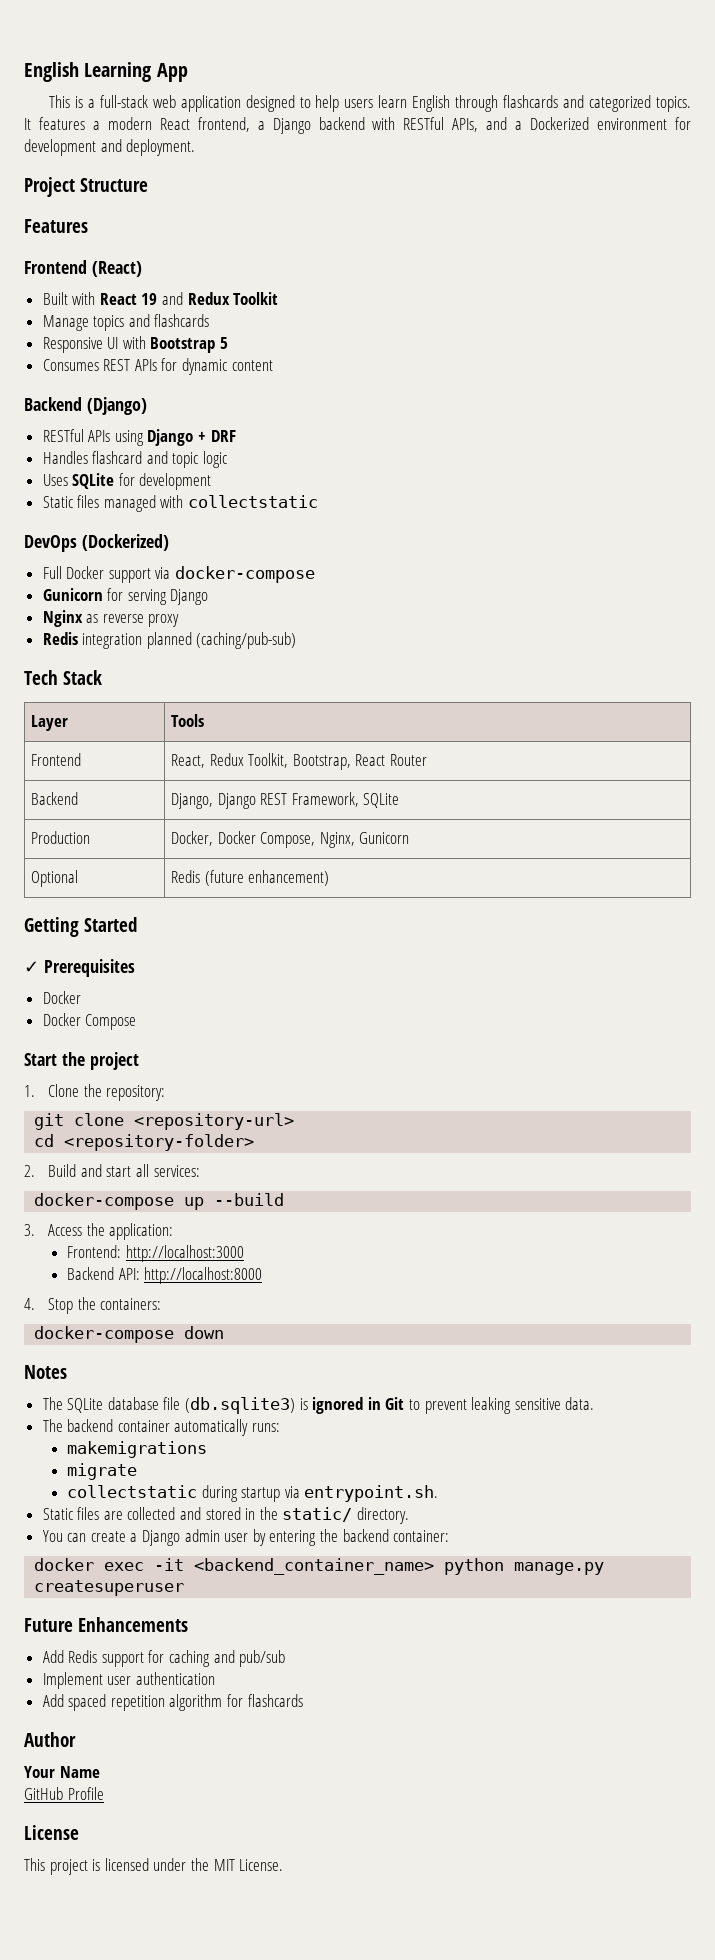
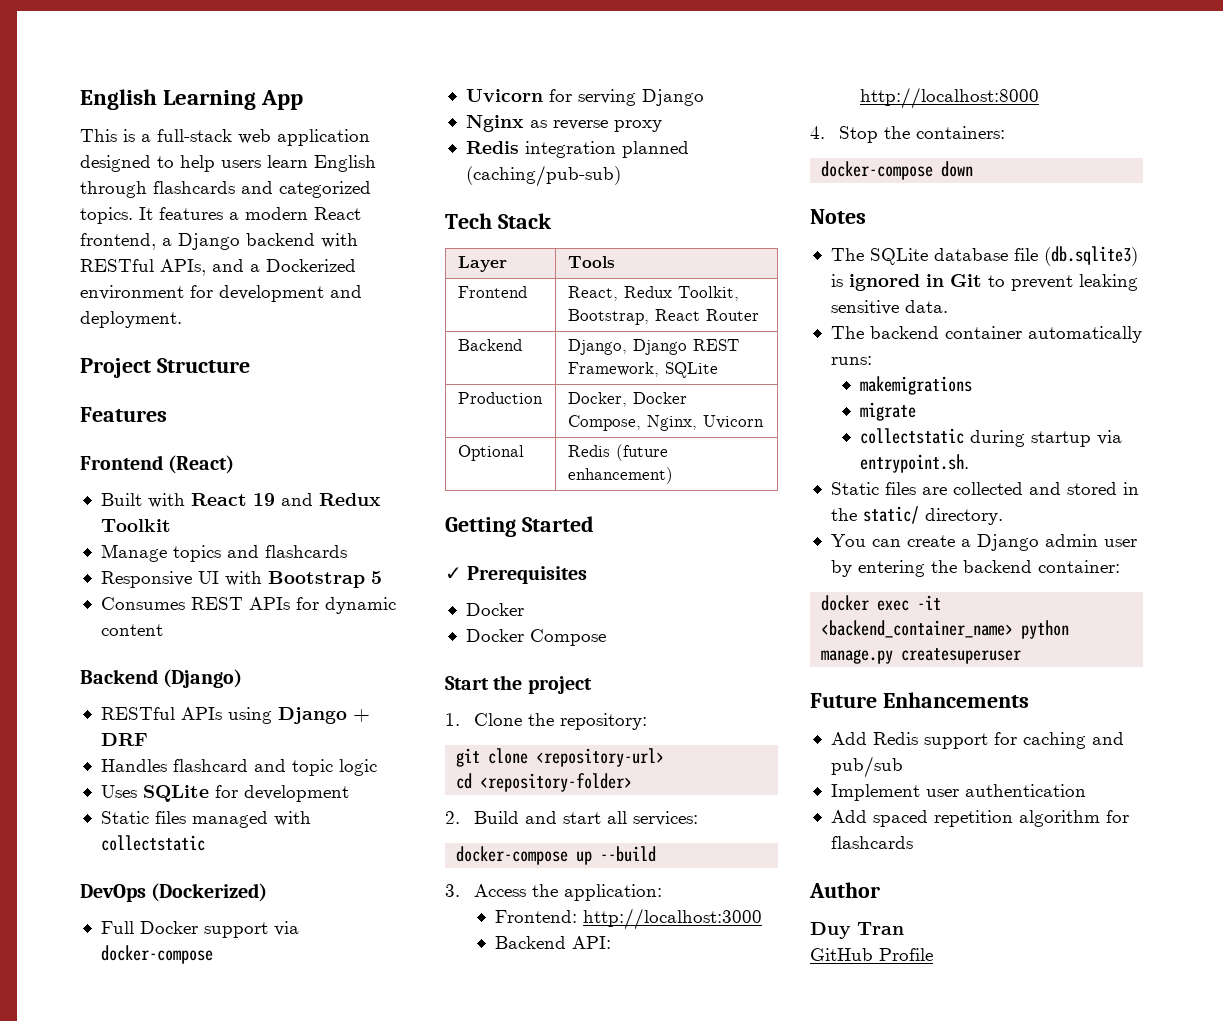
- Gunicorn for serving Django
+ Uvicorn for serving Django
- Production | Docker, Docker Compose, Nginx, Gunicorn
+ Production | Docker, Docker Compose, Nginx, Uvicorn
- Your Name
+ Duy Tran
- License
- This project is licensed under the MIT License.

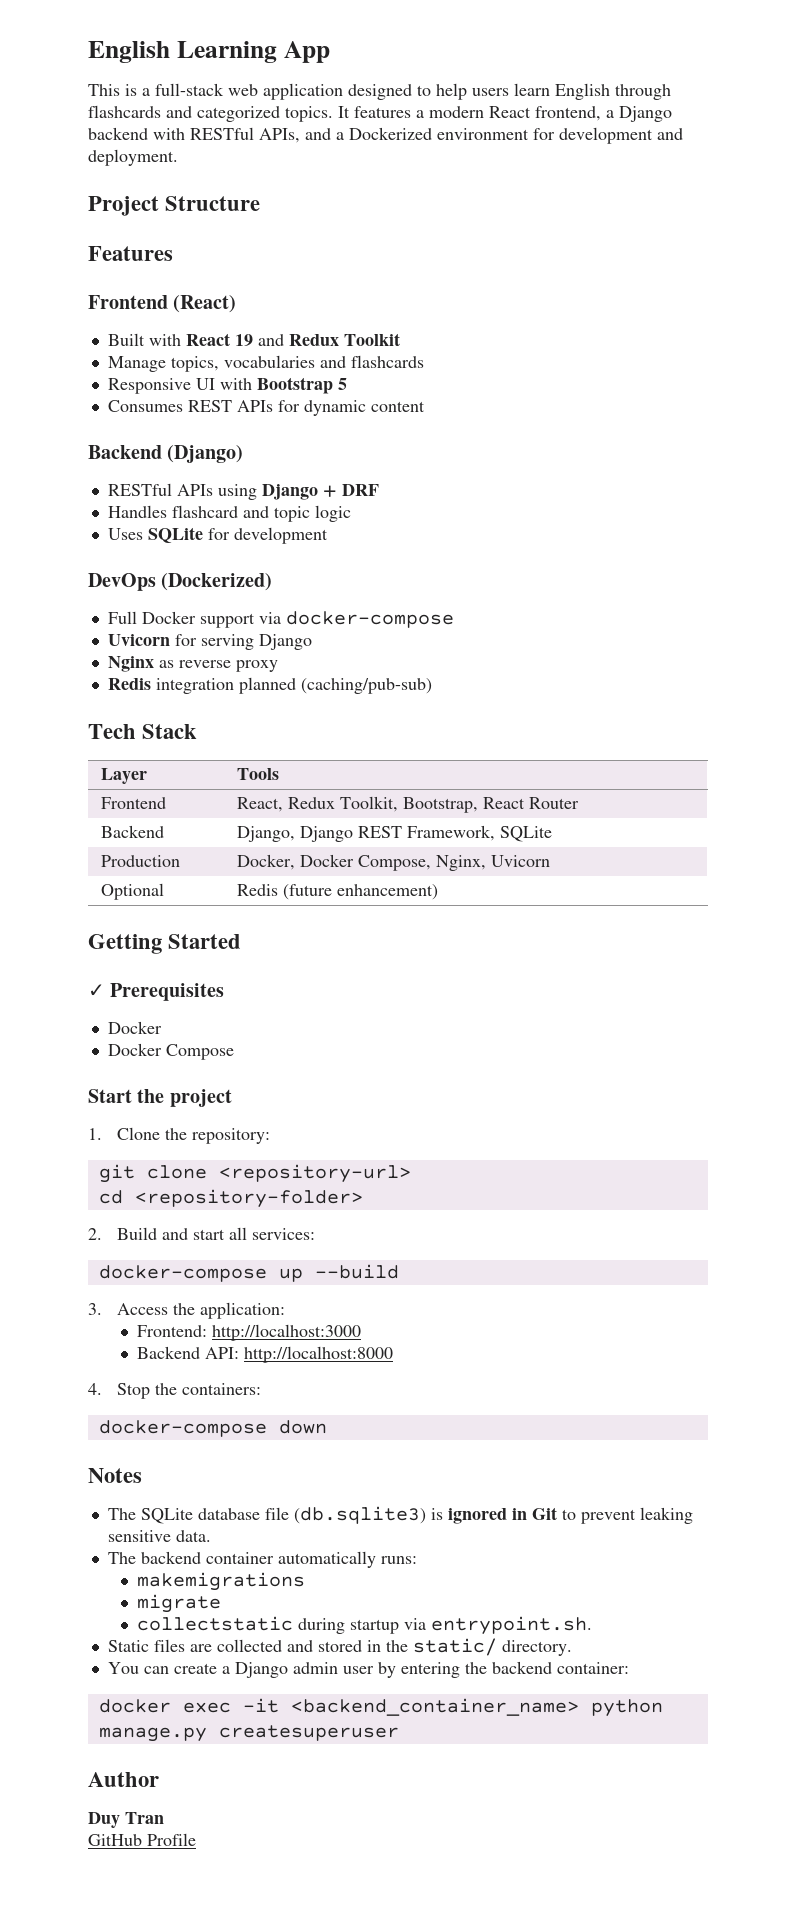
- Manage topics and flashcards
+ Manage topics, vocabularies and flashcards
- Static files managed with collectstatic
- Future Enhancements
- Add Redis support for caching and pub/sub
- Implement user authentication
- Add spaced repetition algorithm for flashcards

